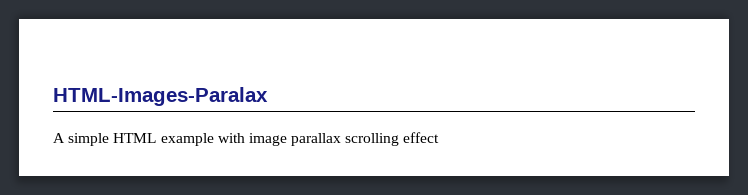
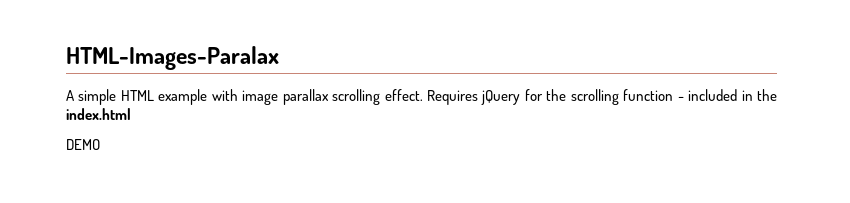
- A simple HTML example with image parallax scrolling effect
+ A simple HTML example with image parallax scrolling effect. Requires jQuery for the scrolling function - included in the index.html
+ DEMO

